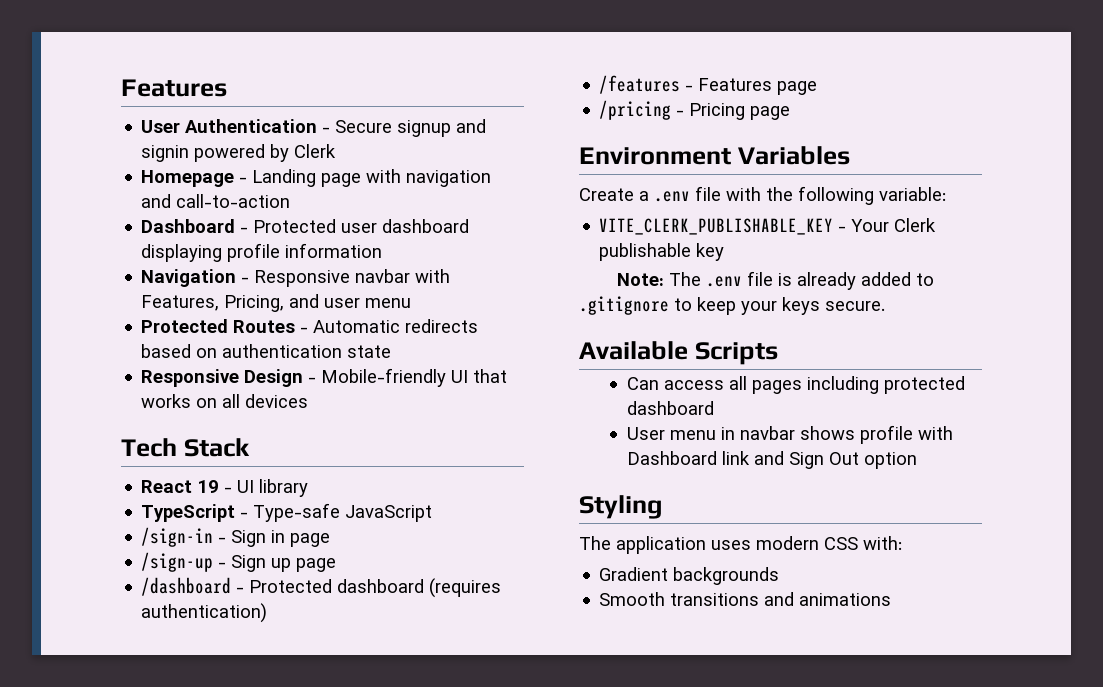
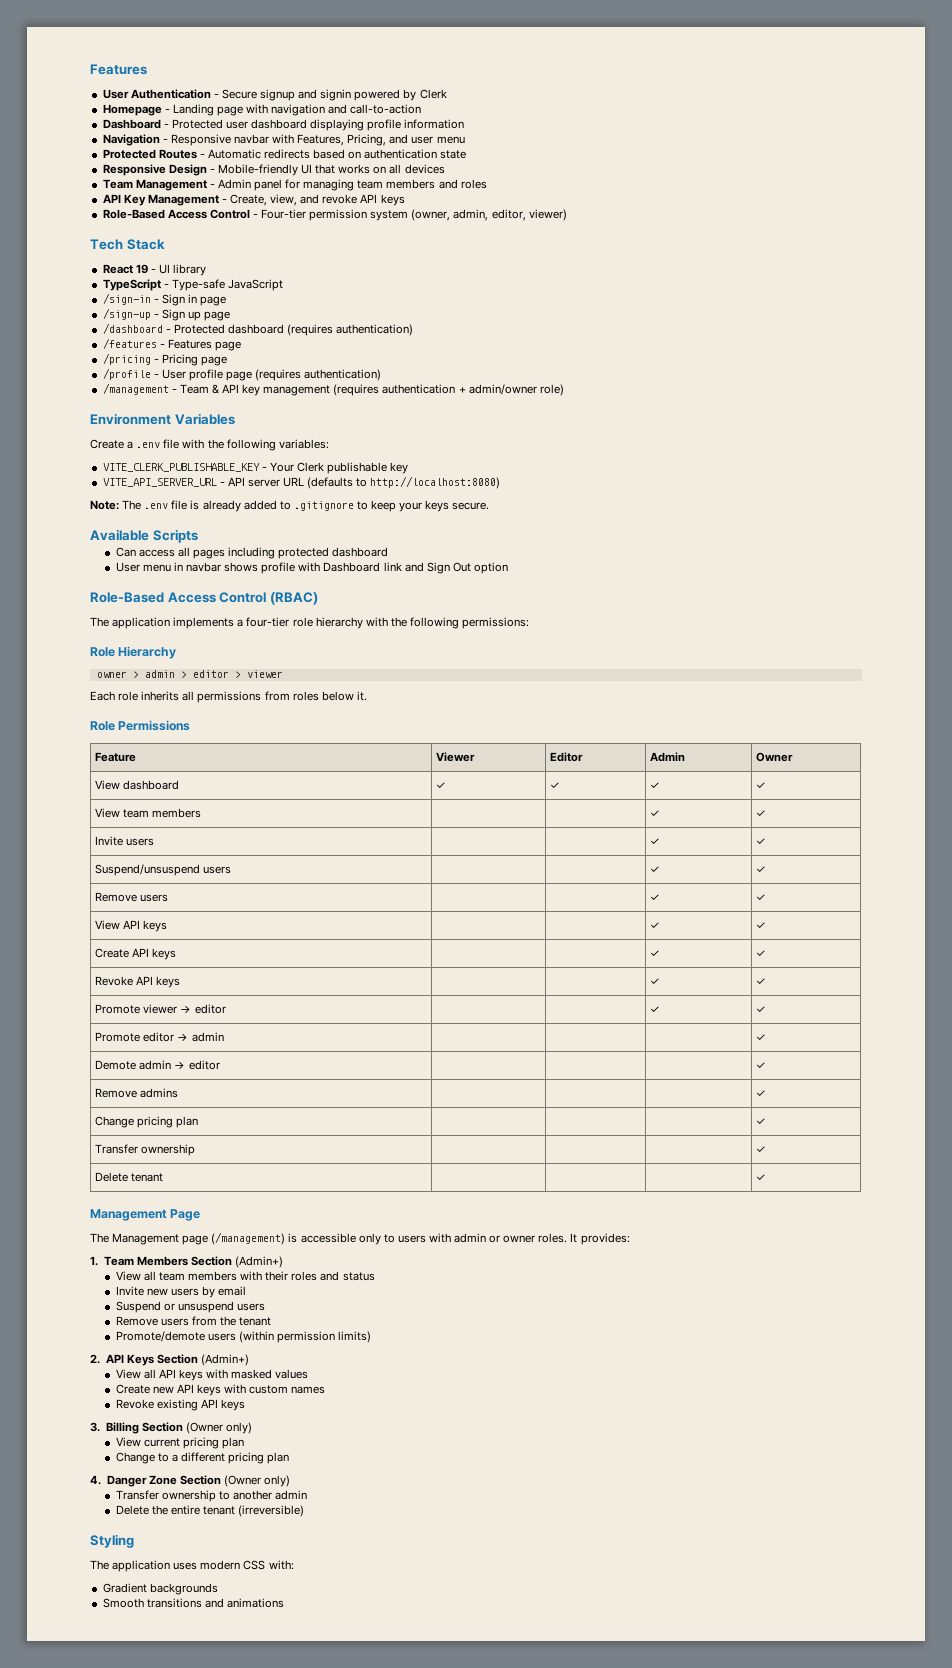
+ Team Management - Admin panel for managing team members and roles
+ API Key Management - Create, view, and revoke API keys
+ Role-Based Access Control - Four-tier permission system (owner, admin, editor, viewer)
+ /profile - User profile page (requires authentication)
+ /management - Team & API key management (requires authentication + admin/owner role)
- Create a .env file with the following variable:
+ Create a .env file with the following variables:
+ VITE_API_SERVER_URL - API server URL (defaults to http://localhost:8080)
+ Role-Based Access Control (RBAC)
+ The application implements a four-tier role hierarchy with the following permissions:
+ Role Hierarchy
+ owner > admin > editor > viewer
+ Each role inherits all permissions from roles below it.
+ Role Permissions
+ Feature | Viewer | Editor | Admin | Owner
+ View dashboard | ✓ | ✓ | ✓ | ✓
+ View team members | | | ✓ | ✓
+ Invite users | | | ✓ | ✓
+ Suspend/unsuspend users | | | ✓ | ✓
+ Remove users | | | ✓ | ✓
+ View API keys | | | ✓ | ✓
+ Create API keys | | | ✓ | ✓
+ Revoke API keys | | | ✓ | ✓
+ Promote viewer → editor | | | ✓ | ✓
+ Promote editor → admin | | | | ✓
+ Demote admin → editor | | | | ✓
+ Remove admins | | | | ✓
+ Change pricing plan | | | | ✓
+ Transfer ownership | | | | ✓
+ Delete tenant | | | | ✓
+ Management Page
+ The Management page (/management) is accessible only to users with admin or owner roles. It provides:
+ 1. Team Members Section (Admin+)
+ View all team members with their roles and status
+ Invite new users by email
+ Suspend or unsuspend users
+ Remove users from the tenant
+ Promote/demote users (within permission limits)
+ 2. API Keys Section (Admin+)
+ View all API keys with masked values
+ Create new API keys with custom names
+ Revoke existing API keys
+ 3. Billing Section (Owner only)
+ View current pricing plan
+ Change to a different pricing plan
+ 4. Danger Zone Section (Owner only)
+ Transfer ownership to another admin
+ Delete the entire tenant (irreversible)

